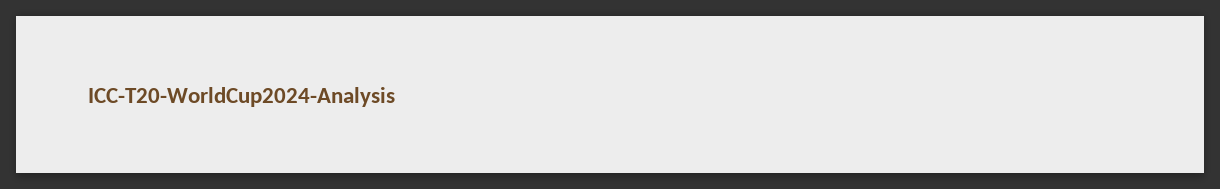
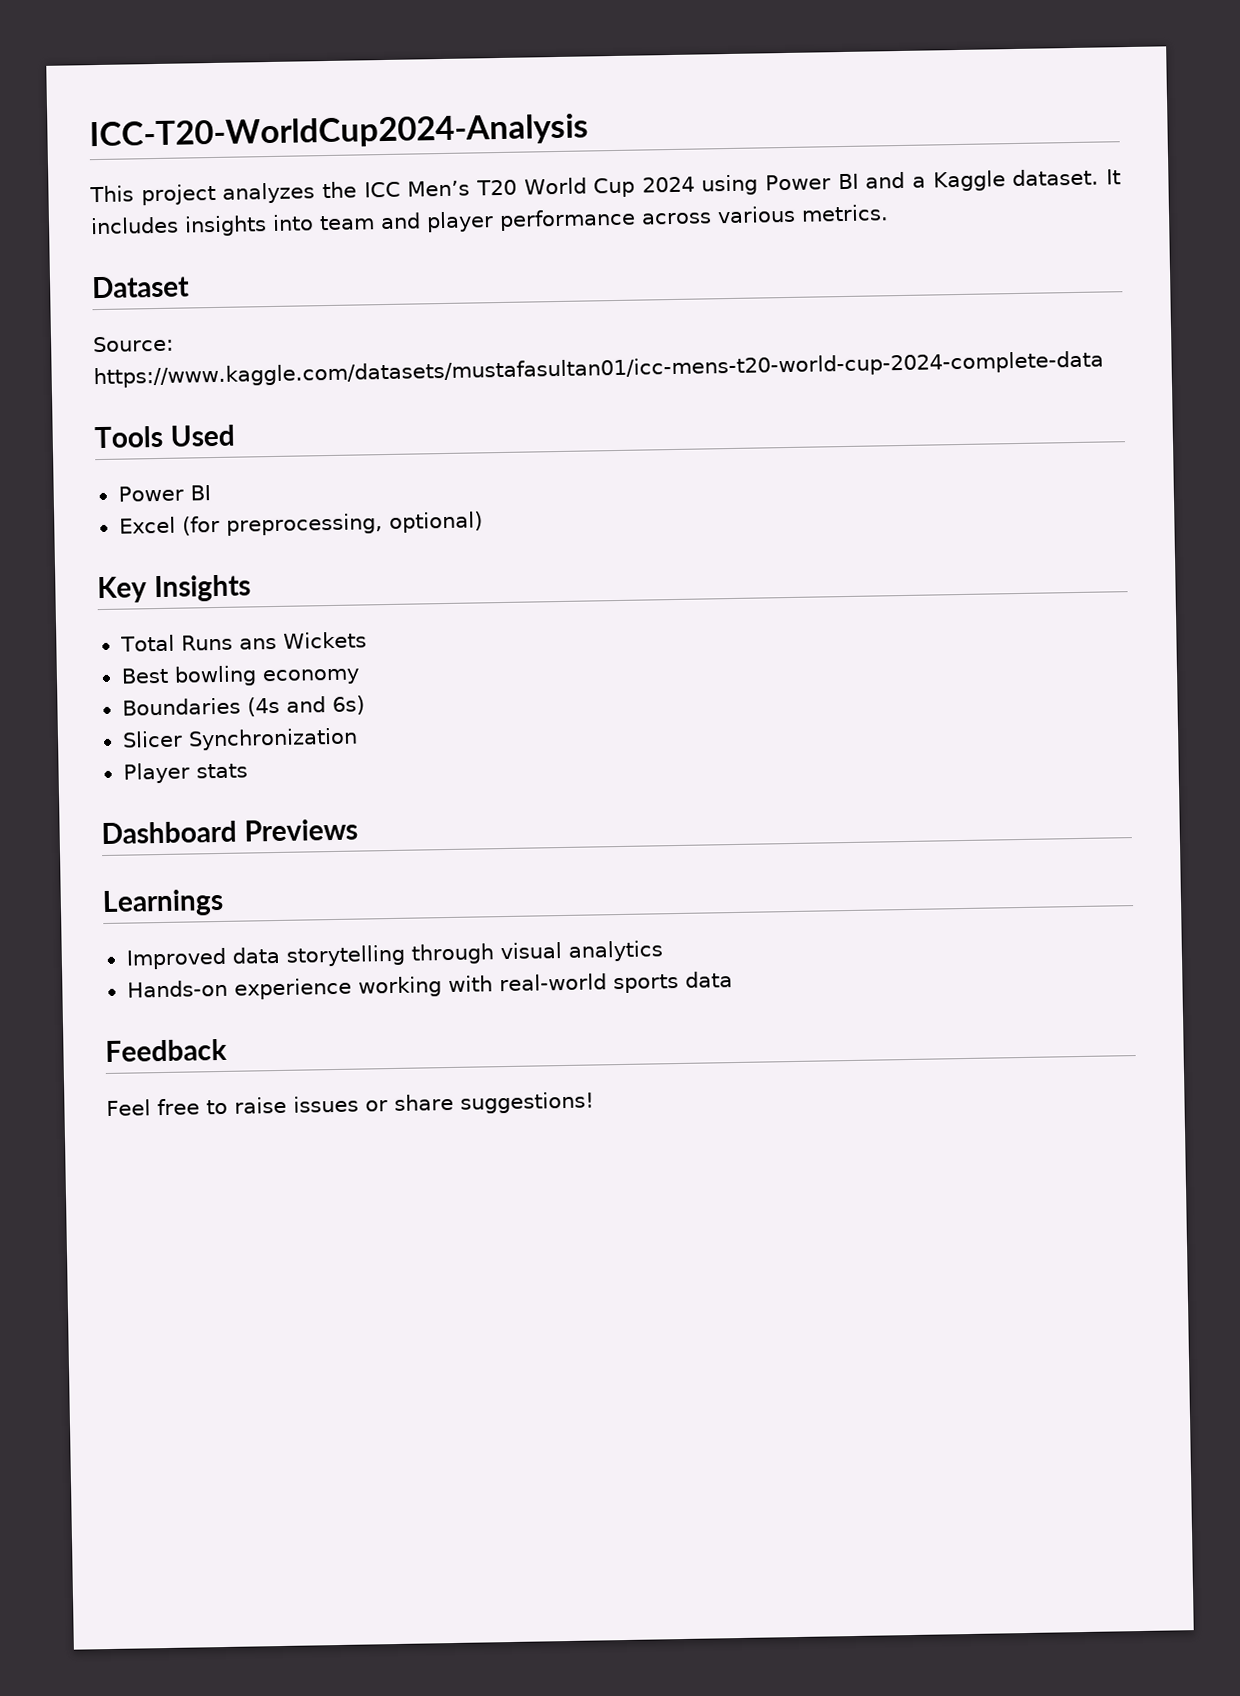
+ This project analyzes the ICC Men’s T20 World Cup 2024 using Power BI and a Kaggle dataset. It includes insights into team and player performance across various metrics.
+ Dataset
+ Source: https://www.kaggle.com/datasets/mustafasultan01/icc-mens-t20-world-cup-2024-complete-data
+ Tools Used
+ Power BI
+ Excel (for preprocessing, optional)
+ Key Insights
+ Total Runs ans Wickets
+ Best bowling economy
+ Boundaries (4s and 6s)
+ Slicer Synchronization
+ Player stats
+ Dashboard Previews
+ Learnings
+ Improved data storytelling through visual analytics
+ Hands-on experience working with real-world sports data
+ Feedback
+ Feel free to raise issues or share suggestions!

